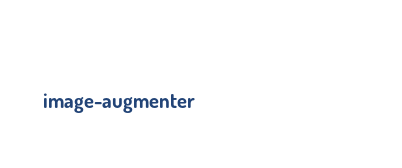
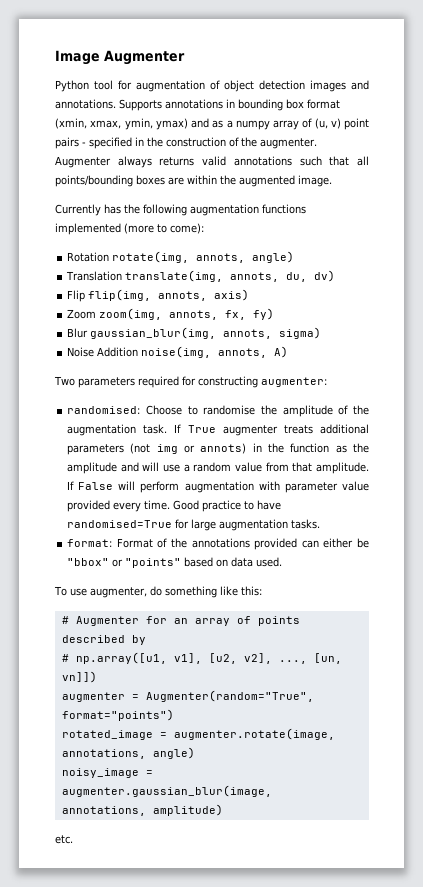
- image-augmenter
+ Image Augmenter
+ Python tool for augmentation of object detection images and annotations. Supports annotations in bounding box format (xmin, xmax, ymin, ymax) and as a numpy array of (u, v) point pairs - specified in the construction of the augmenter. Augmenter always returns valid annotations such that all points/bounding boxes are within the augmented image.
+ Currently has the following augmentation functions implemented (more to come):
+ Rotation rotate(img, annots, angle)
+ Translation translate(img, annots, du, dv)
+ Flip flip(img, annots, axis)
+ Zoom zoom(img, annots, fx, fy)
+ Blur gaussian_blur(img, annots, sigma)
+ Noise Addition noise(img, annots, A)
+ Two parameters required for constructing augmenter:
+ randomised: Choose to randomise the amplitude of the augmentation task. If True augmenter treats additional parameters (not img or annots) in the function as the amplitude and will use a random value from that amplitude. If False will perform augmentation with parameter value provided every time. Good practice to have randomised=True for large augmentation tasks.
+ format: Format of the annotations provided can either be "bbox" or "points" based on data used.
+ To use augmenter, do something like this:
+ # Augmenter for an array of points described by
+ # np.array([u1, v1], [u2, v2], ..., [un, vn]])
+ augmenter = Augmenter(random="True", format="points")
+ rotated_image = augmenter.rotate(image, annotations, angle)
+ noisy_image = augmenter.gaussian_blur(image, annotations, amplitude)
+ etc.

